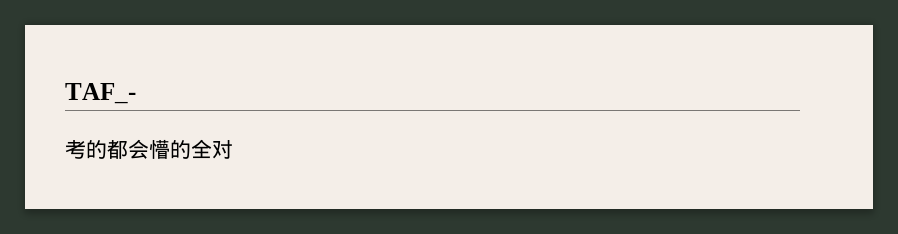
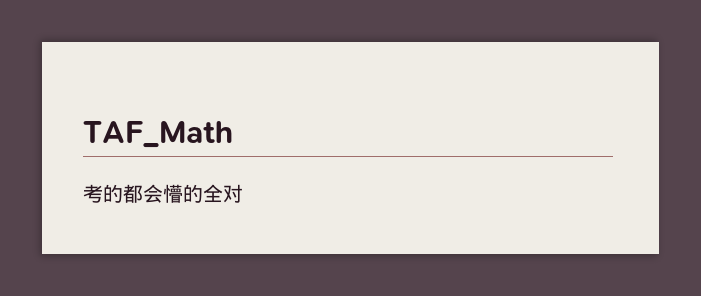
- TAF_-
+ TAF_Math

